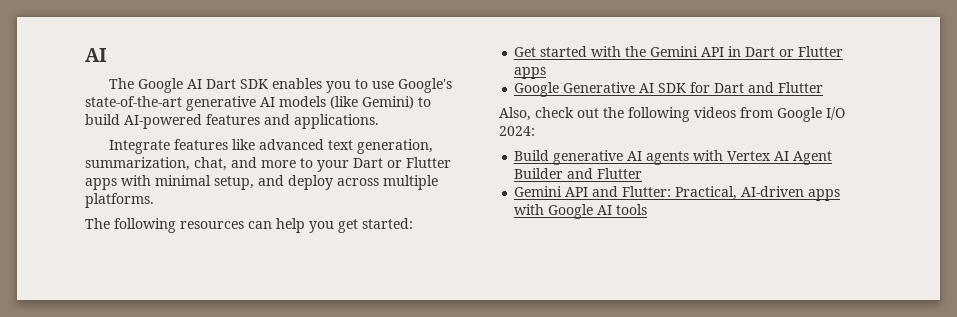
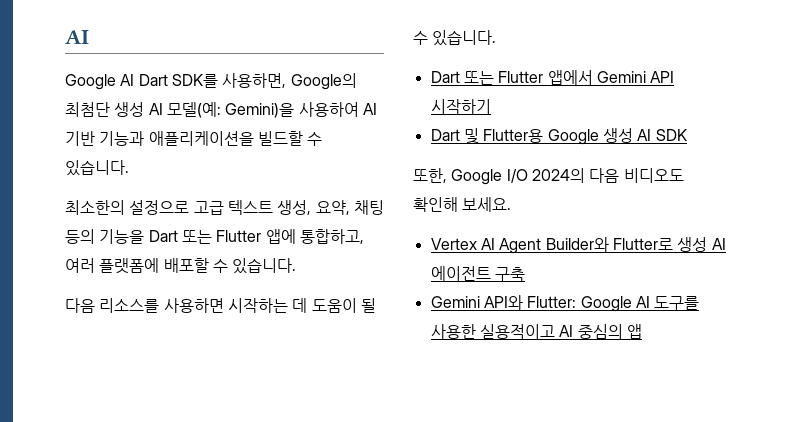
- The Google AI Dart SDK enables you to use Google's state-of-the-art generative AI models (like Gemini) to build AI-powered features and applications.
- Integrate features like advanced text generation, summarization, chat, and more to your Dart or Flutter apps with minimal setup, and deploy across multiple platforms.
- The following resources can help you get started:
- Get started with the Gemini API in Dart or Flutter apps
- Google Generative AI SDK for Dart and Flutter
- Also, check out the following videos from Google I/O 2024:
- Build generative AI agents with Vertex AI Agent Builder and Flutter
- Gemini API and Flutter: Practical, AI-driven apps with Google AI tools
+ Google AI Dart SDK를 사용하면, Google의 최첨단 생성 AI 모델(예: Gemini)을 사용하여 AI 기반 기능과 애플리케이션을 빌드할 수 있습니다.
+ 최소한의 설정으로 고급 텍스트 생성, 요약, 채팅 등의 기능을 Dart 또는 Flutter 앱에 통합하고, 여러 플랫폼에 배포할 수 있습니다.
+ 다음 리소스를 사용하면 시작하는 데 도움이 될 수 있습니다.
+ Dart 또는 Flutter 앱에서 Gemini API 시작하기
+ Dart 및 Flutter용 Google 생성 AI SDK
+ 또한, Google I/O 2024의 다음 비디오도 확인해 보세요.
+ Vertex AI Agent Builder와 Flutter로 생성 AI 에이전트 구축
+ Gemini API와 Flutter: Google AI 도구를 사용한 실용적이고 AI 중심의 앱

